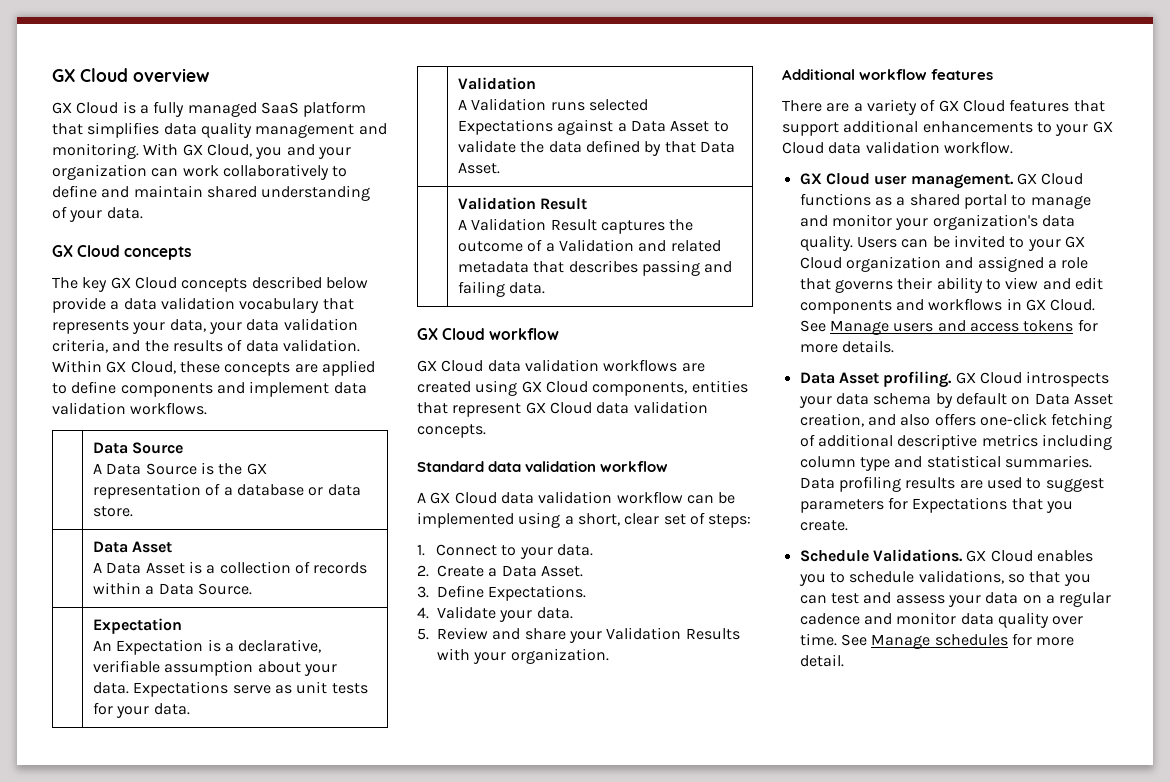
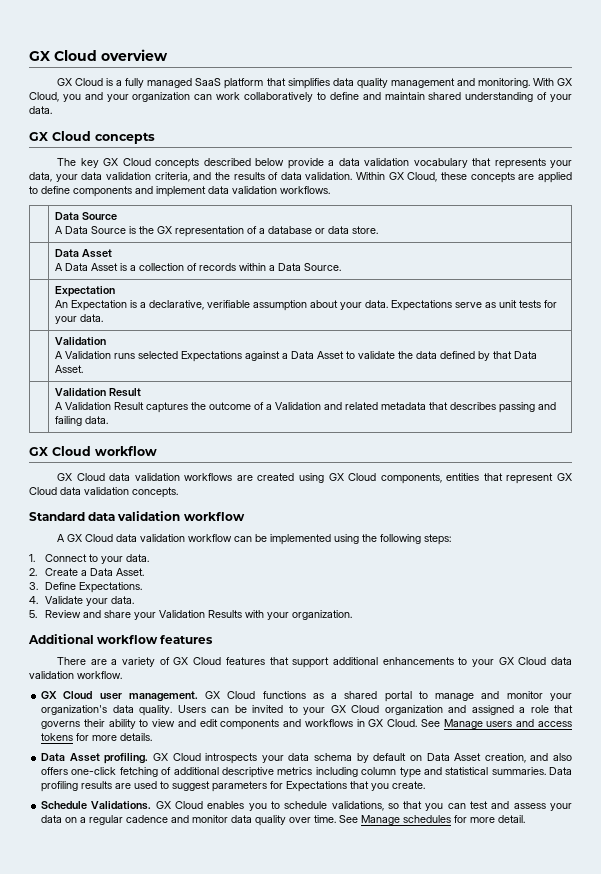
- A GX Cloud data validation workflow can be implemented using a short, clear set of steps:
+ A GX Cloud data validation workflow can be implemented using the following steps:

